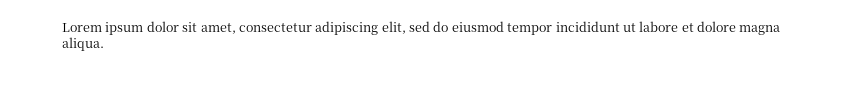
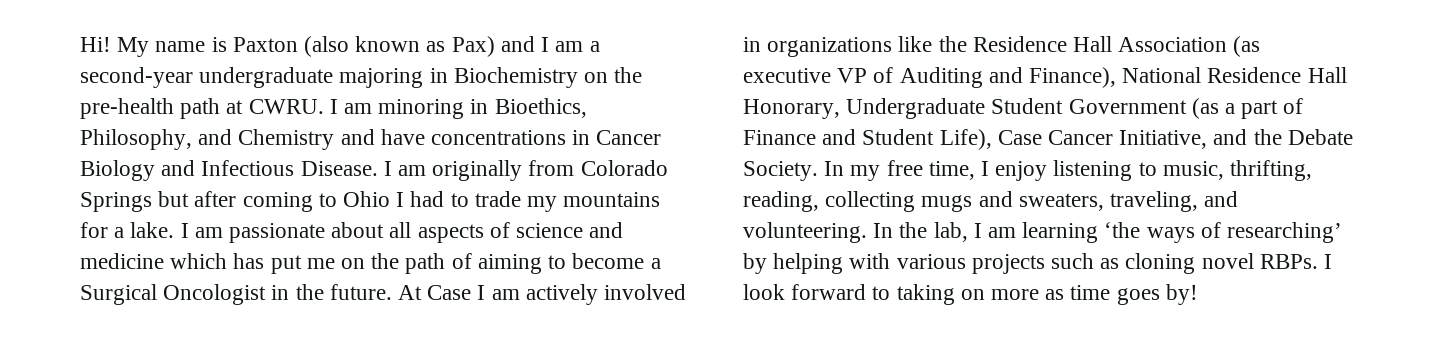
- Lorem ipsum dolor sit amet, consectetur adipiscing elit, sed do eiusmod tempor incididunt ut labore et dolore magna aliqua.
+ Hi! My name is Paxton (also known as Pax) and I am a second-year undergraduate majoring in Biochemistry on the pre-health path at CWRU. I am minoring in Bioethics, Philosophy, and Chemistry and have concentrations in Cancer Biology and Infectious Disease. I am originally from Colorado Springs but after coming to Ohio I had to trade my mountains for a lake. I am passionate about all aspects of science and medicine which has put me on the path of aiming to become a Surgical Oncologist in the future. At Case I am actively involved in organizations like the Residence Hall Association (as executive VP of Auditing and Finance), National Residence Hall Honorary, Undergraduate Student Government (as a part of Finance and Student Life), Case Cancer Initiative, and the Debate Society. In my free time, I enjoy listening to music, thrifting, reading, collecting mugs and sweaters, traveling, and volunteering. In the lab, I am learning ‘the ways of researching’ by helping with various projects such as cloning novel RBPs. I look forward to taking on more as time goes by!

